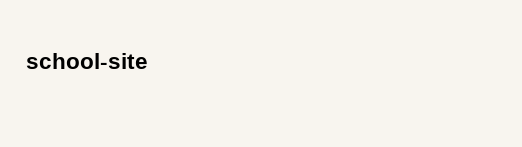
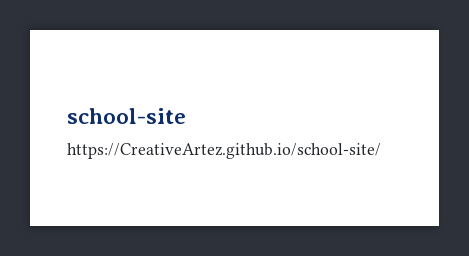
+ https://CreativeArtez.github.io/school-site/

